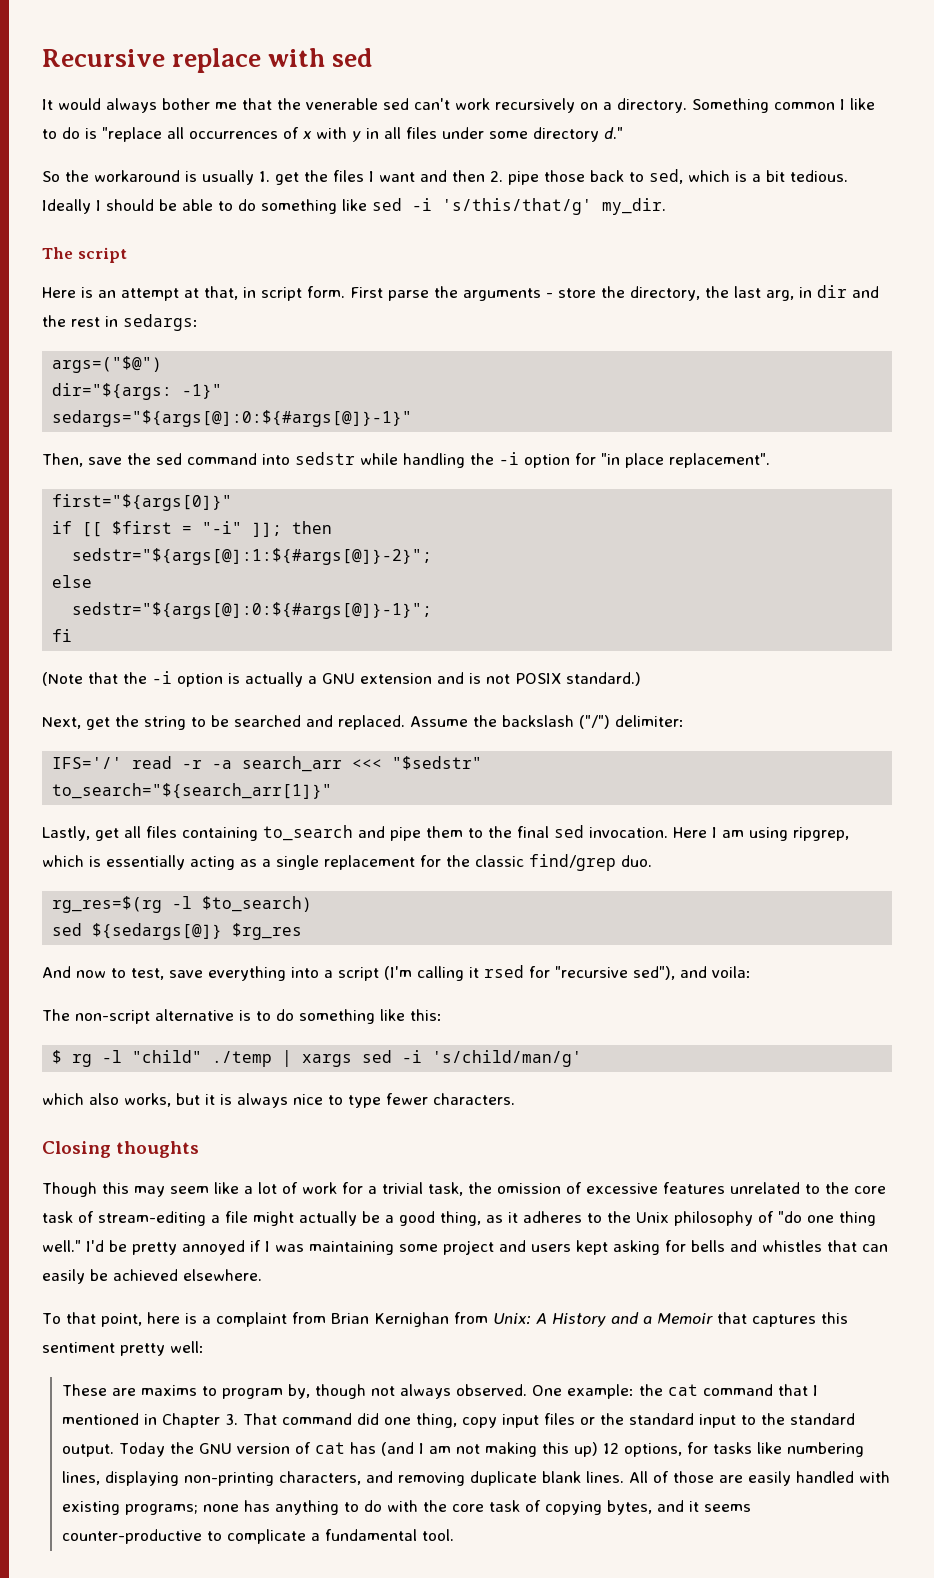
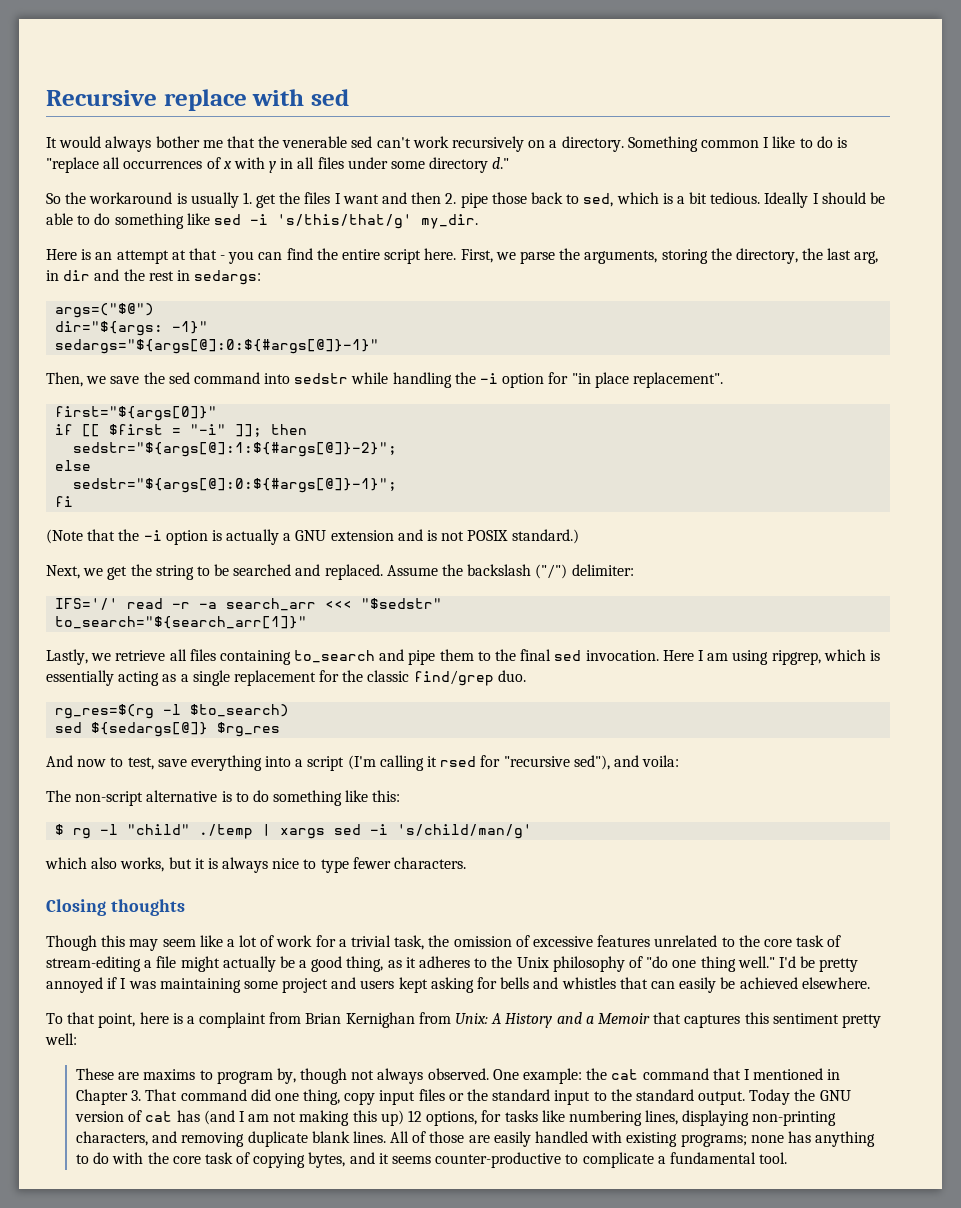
- The script
- Here is an attempt at that, in script form. First parse the arguments - store the directory, the last arg, in dir and the rest in sedargs:
+ Here is an attempt at that - you can find the entire script here. First, we parse the arguments, storing the directory, the last arg, in dir and the rest in sedargs:
- Then, save the sed command into sedstr while handling the -i option for "in place replacement".
+ Then, we save the sed command into sedstr while handling the -i option for "in place replacement".
- Next, get the string to be searched and replaced.
+ Next, we get the string to be searched and replaced.
- Lastly, get all files containing to_search and pipe them to the final sed invocation.
+ Lastly, we retrieve all files containing to_search and pipe them to the final sed invocation.

